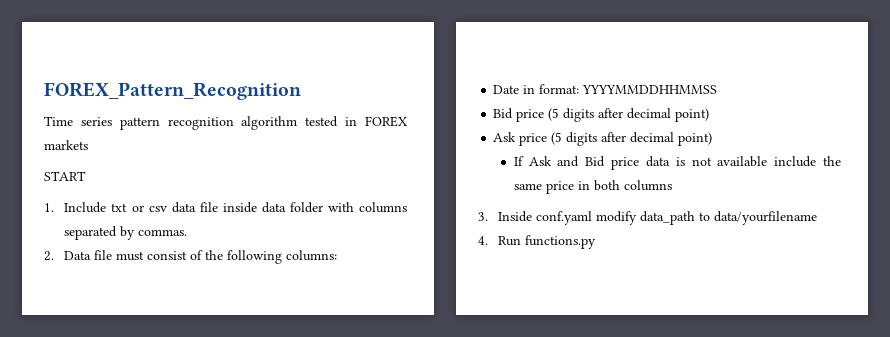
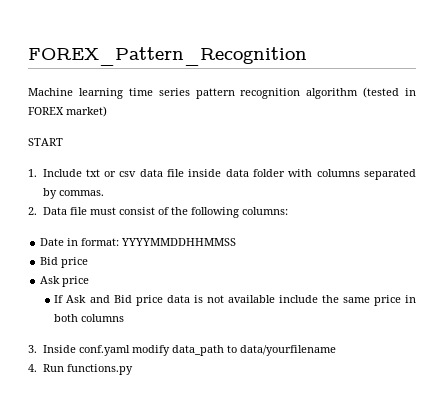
- Time series pattern recognition algorithm tested in FOREX markets
+ Machine learning time series pattern recognition algorithm (tested in FOREX market)
  Date in format: YYYYMMDDHHMMSS
- Bid price (5 digits after decimal point)
- Ask price (5 digits after decimal point)
+ Bid price
+ Ask price

